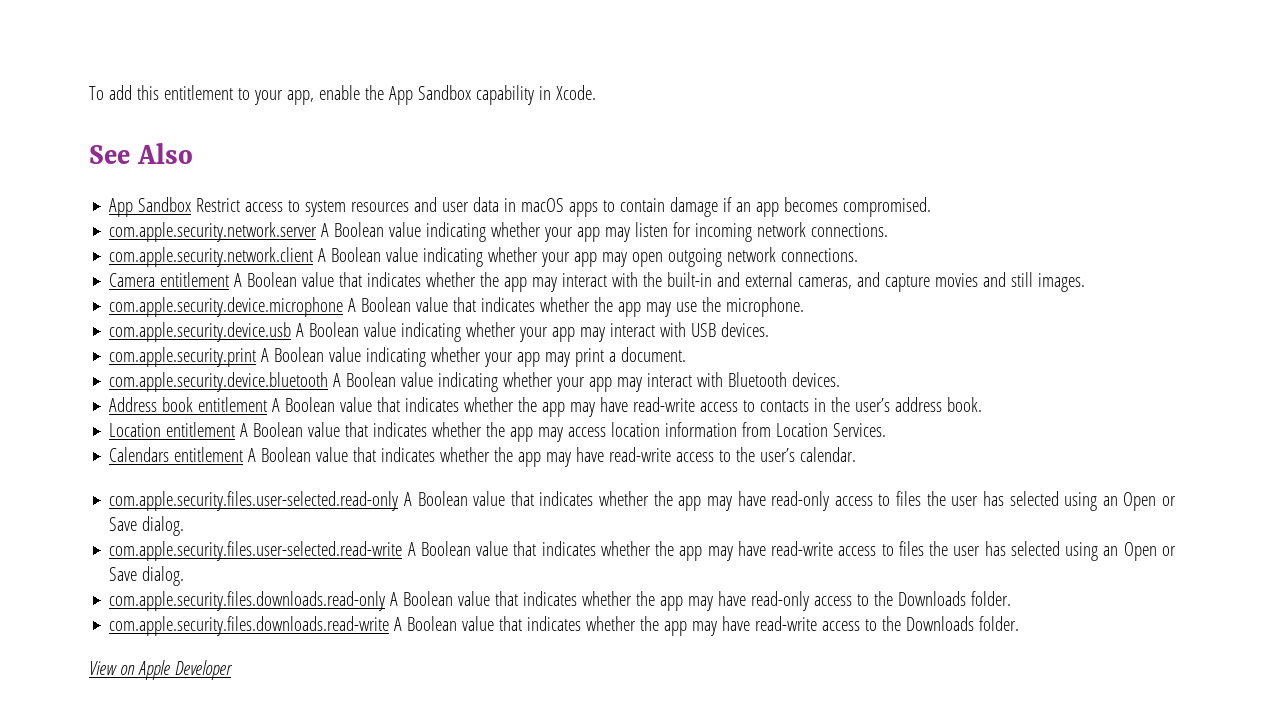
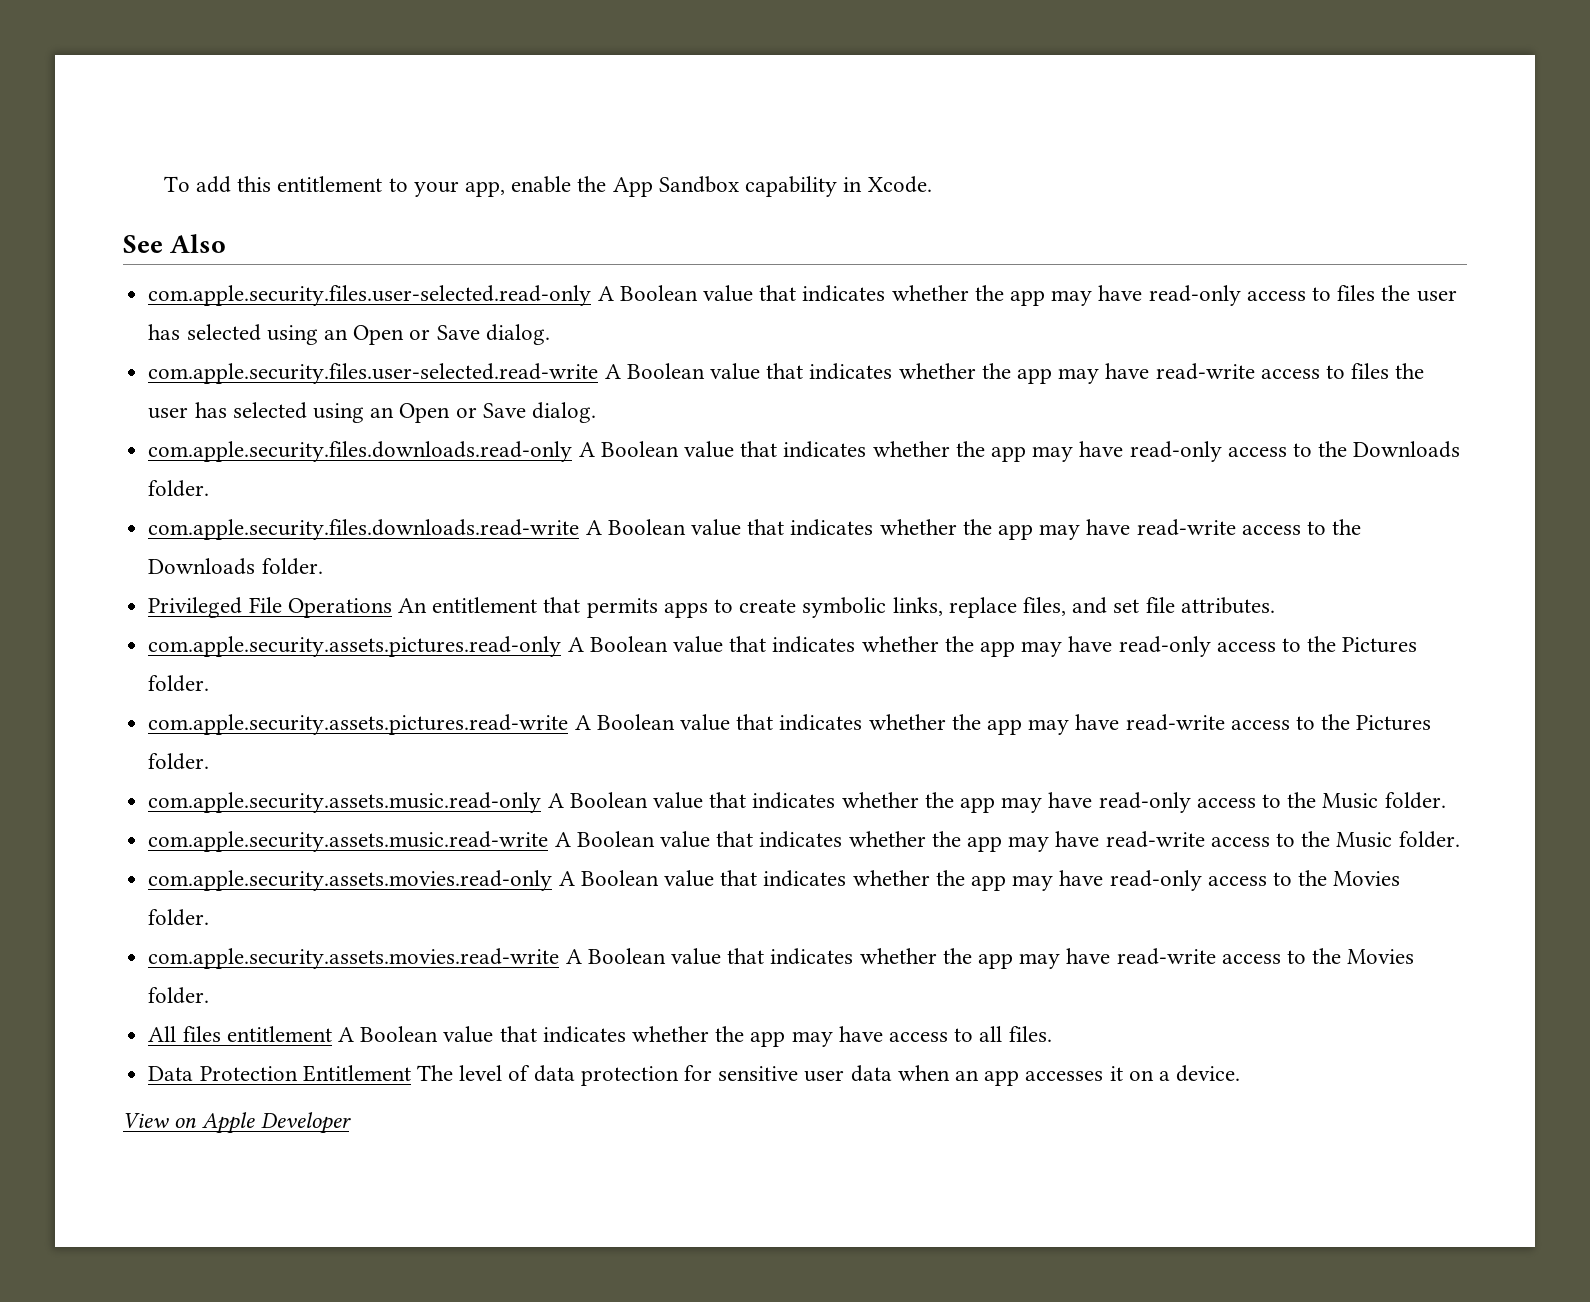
- App Sandbox Restrict access to system resources and user data in macOS apps to contain damage if an app becomes compromised.
- com.apple.security.network.server A Boolean value indicating whether your app may listen for incoming network connections.
- com.apple.security.network.client A Boolean value indicating whether your app may open outgoing network connections.
- Camera entitlement A Boolean value that indicates whether the app may interact with the built-in and external cameras, and capture movies and still images.
- com.apple.security.device.microphone A Boolean value that indicates whether the app may use the microphone.
- com.apple.security.device.usb A Boolean value indicating whether your app may interact with USB devices.
- com.apple.security.print A Boolean value indicating whether your app may print a document.
- com.apple.security.device.bluetooth A Boolean value indicating whether your app may interact with Bluetooth devices.
- Address book entitlement A Boolean value that indicates whether the app may have read-write access to contacts in the user’s address book.
- Location entitlement A Boolean value that indicates whether the app may access location information from Location Services.
- Calendars entitlement A Boolean value that indicates whether the app may have read-write access to the user’s calendar.
+ Privileged File Operations An entitlement that permits apps to create symbolic links, replace files, and set file attributes.
+ com.apple.security.assets.pictures.read-only A Boolean value that indicates whether the app may have read-only access to the Pictures folder.
+ com.apple.security.assets.pictures.read-write A Boolean value that indicates whether the app may have read-write access to the Pictures folder.
+ com.apple.security.assets.music.read-only A Boolean value that indicates whether the app may have read-only access to the Music folder.
+ com.apple.security.assets.music.read-write A Boolean value that indicates whether the app may have read-write access to the Music folder.
+ com.apple.security.assets.movies.read-only A Boolean value that indicates whether the app may have read-only access to the Movies folder.
+ com.apple.security.assets.movies.read-write A Boolean value that indicates whether the app may have read-write access to the Movies folder.
+ All files entitlement A Boolean value that indicates whether the app may have access to all files.
+ Data Protection Entitlement The level of data protection for sensitive user data when an app accesses it on a device.

